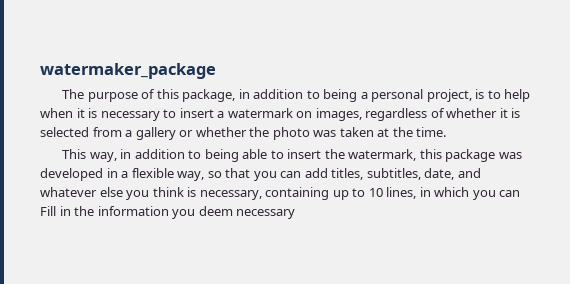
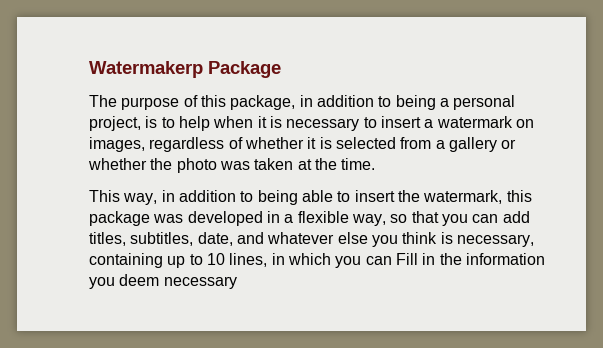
- watermaker_package
+ Watermakerp Package

